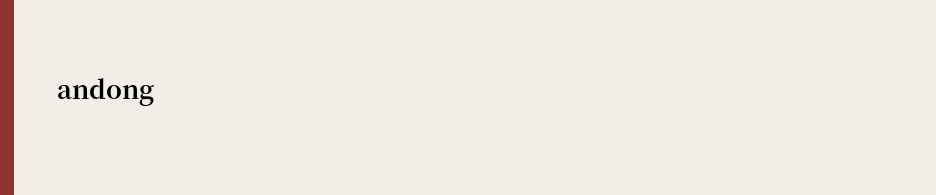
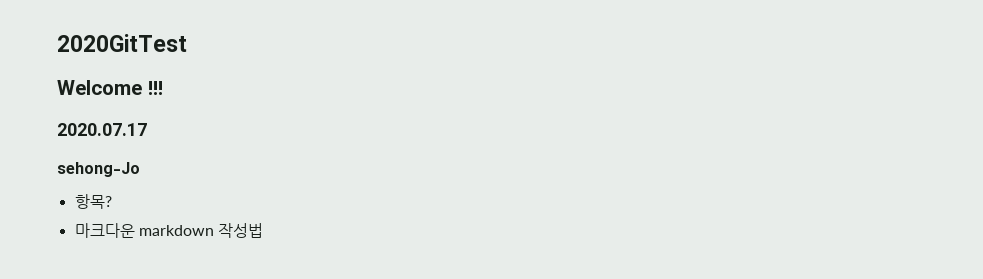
- andong
+ 2020GitTest
+ Welcome !!!
+ 2020.07.17
+ sehong-Jo
+ 항목?
+ 마크다운 markdown 작성법

